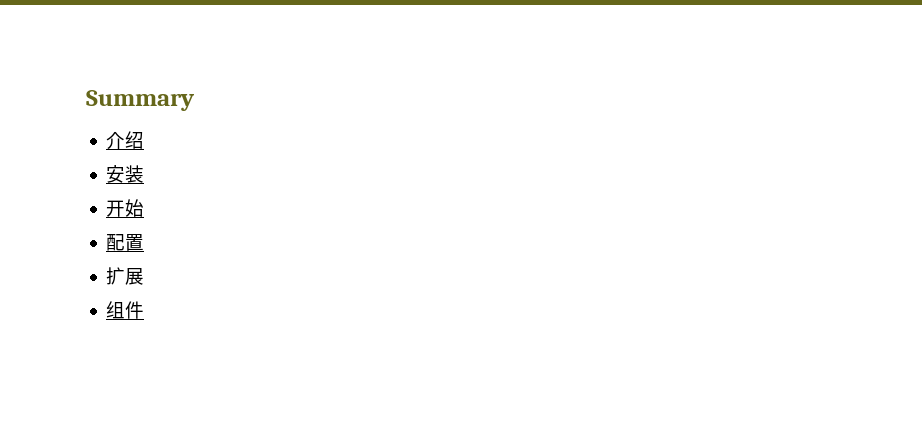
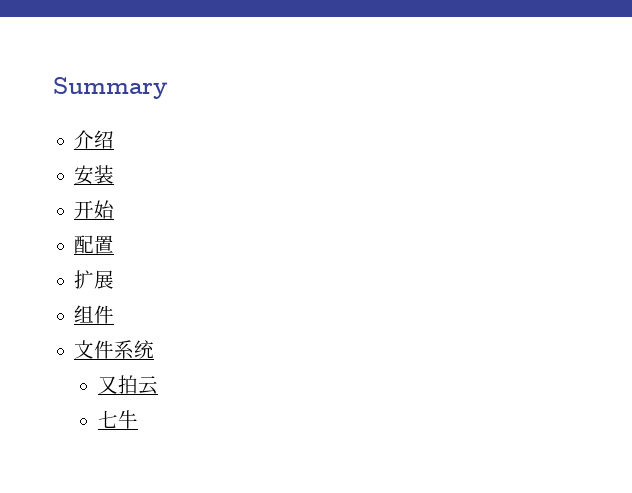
+ 文件系统
+ 又拍云
+ 七牛

